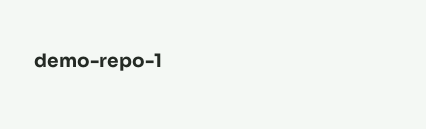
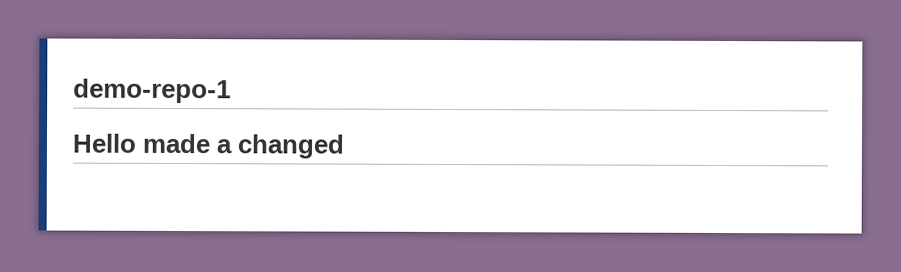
+ Hello made a changed

